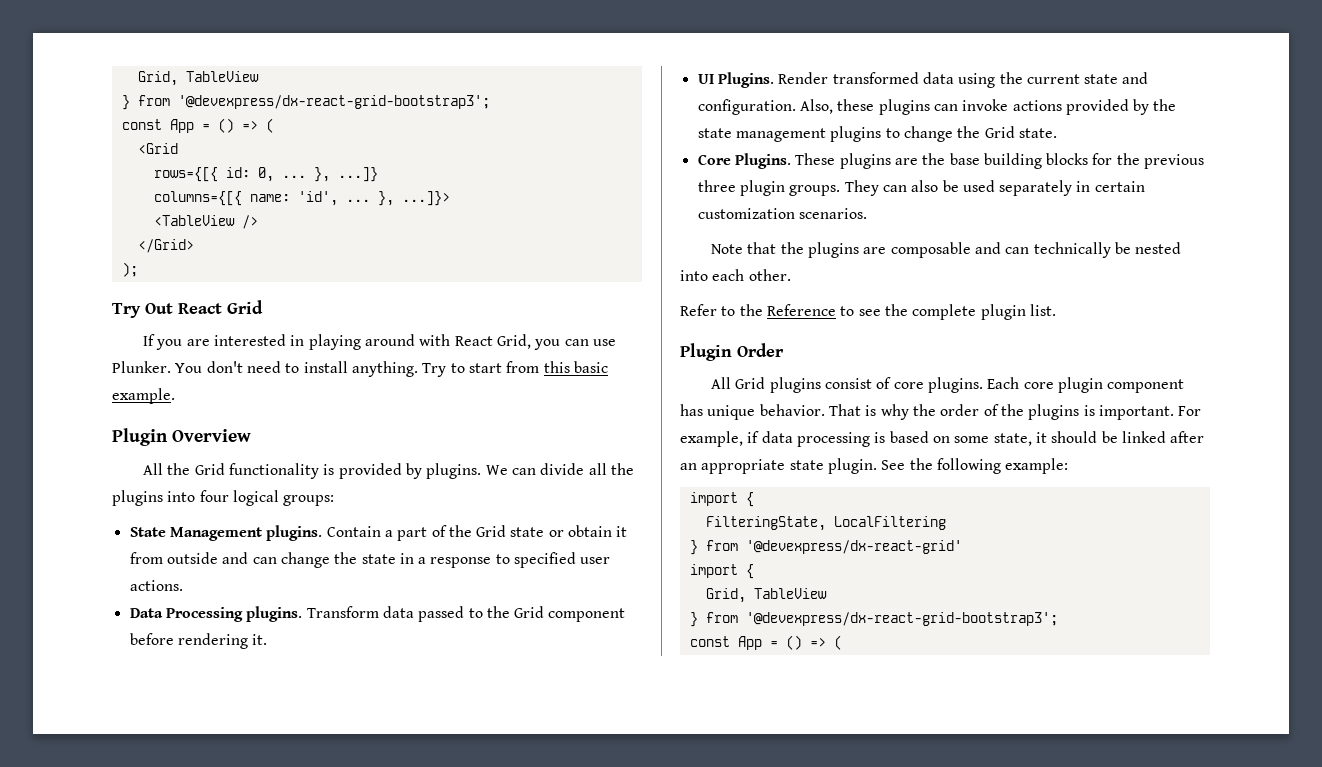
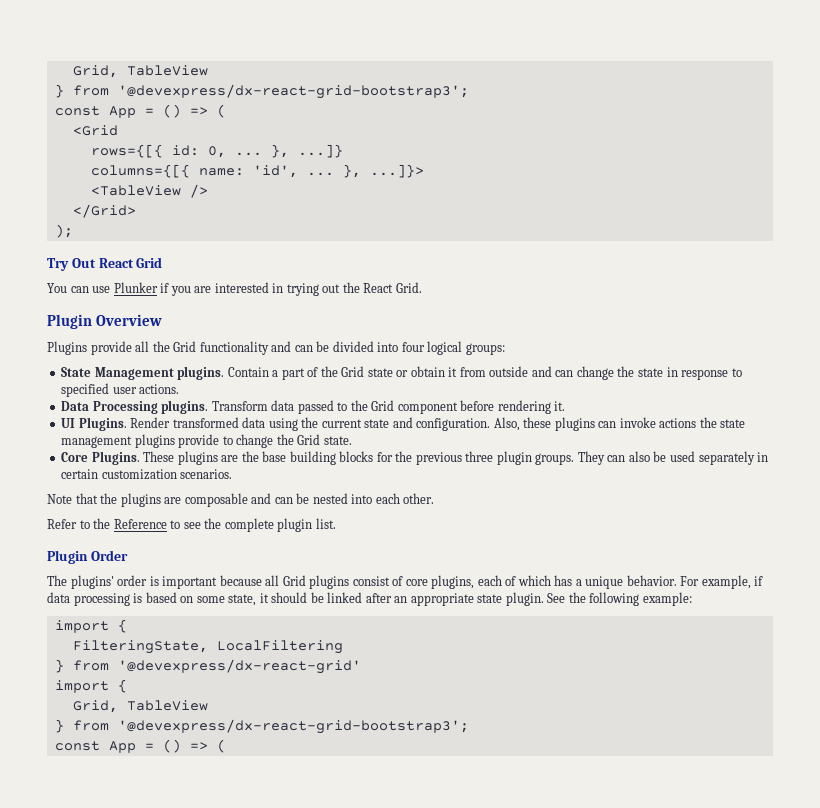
- If you are interested in playing around with React Grid, you can use Plunker. You don't need to install anything. Try to start from this basic example.
+ You can use Plunker if you are interested in trying out the React Grid.
  Plugin Overview
- All the Grid functionality is provided by plugins. We can divide all the plugins into four logical groups:
+ Plugins provide all the Grid functionality and can be divided into four logical groups:
- Contain a part of the Grid state or obtain it from outside and can change the state in a response to specified user actions.
+ Contain a part of the Grid state or obtain it from outside and can change the state in response to specified user actions.
- Also, these plugins can invoke actions provided by the state management plugins to change the Grid state.
+ Also, these plugins can invoke actions the state management plugins provide to change the Grid state.
- Note that the plugins are composable and can technically be nested into each other.
+ Note that the plugins are composable and can be nested into each other.
- All Grid plugins consist of core plugins. Each core plugin component has unique behavior. That is why the order of the plugins is important.
+ The plugins' order is important because all Grid plugins consist of core plugins, each of which has a unique behavior.

